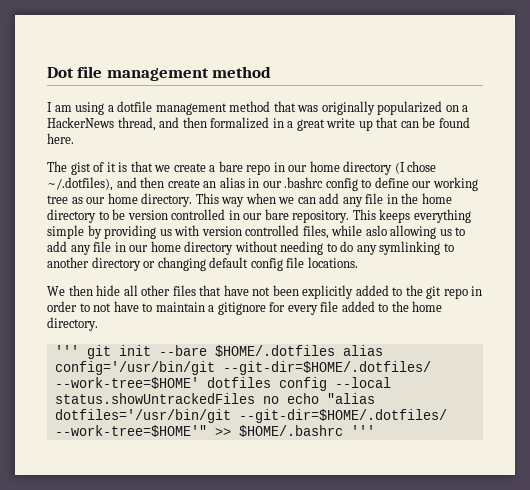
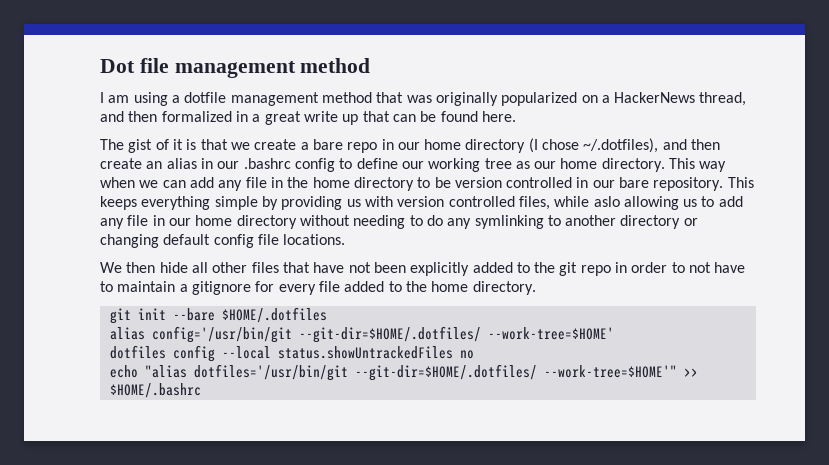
- ''' git init --bare $HOME/.dotfiles alias config='/usr/bin/git --git-dir=$HOME/.dotfiles/ --work-tree=$HOME' dotfiles config --local status.showUntrackedFiles no echo "alias dotfiles='/usr/bin/git --git-dir=$HOME/.dotfiles/ --work-tree=$HOME'" >> $HOME/.bashrc '''
+ git init --bare $HOME/.dotfiles
+ alias config='/usr/bin/git --git-dir=$HOME/.dotfiles/ --work-tree=$HOME'
+ dotfiles config --local status.showUntrackedFiles no
+ echo "alias dotfiles='/usr/bin/git --git-dir=$HOME/.dotfiles/ --work-tree=$HOME'" >> $HOME/.bashrc

